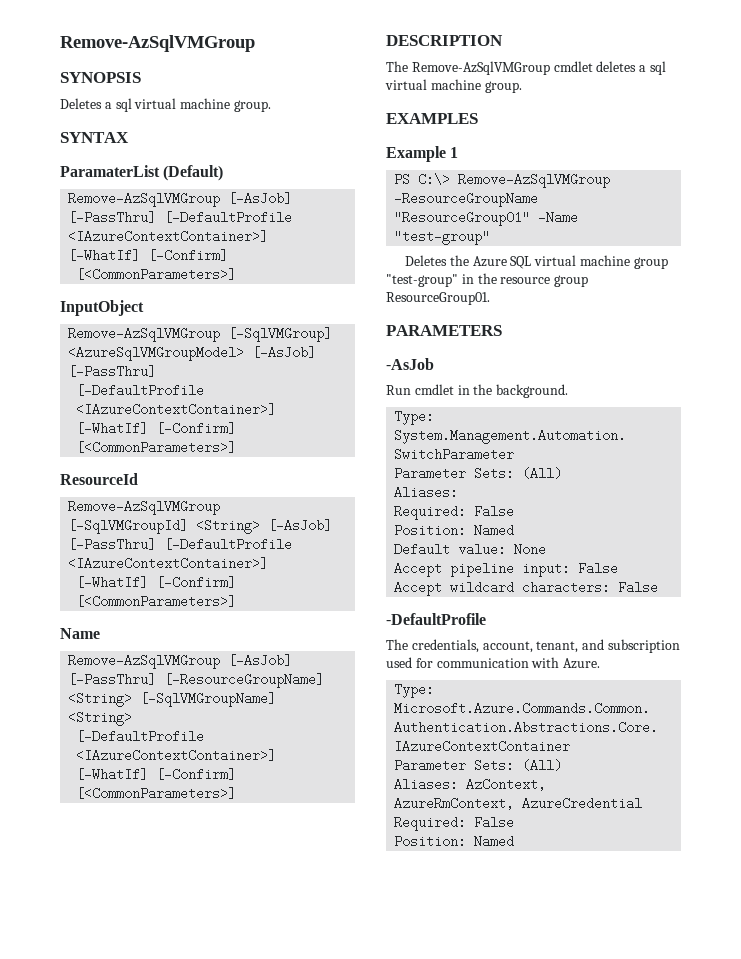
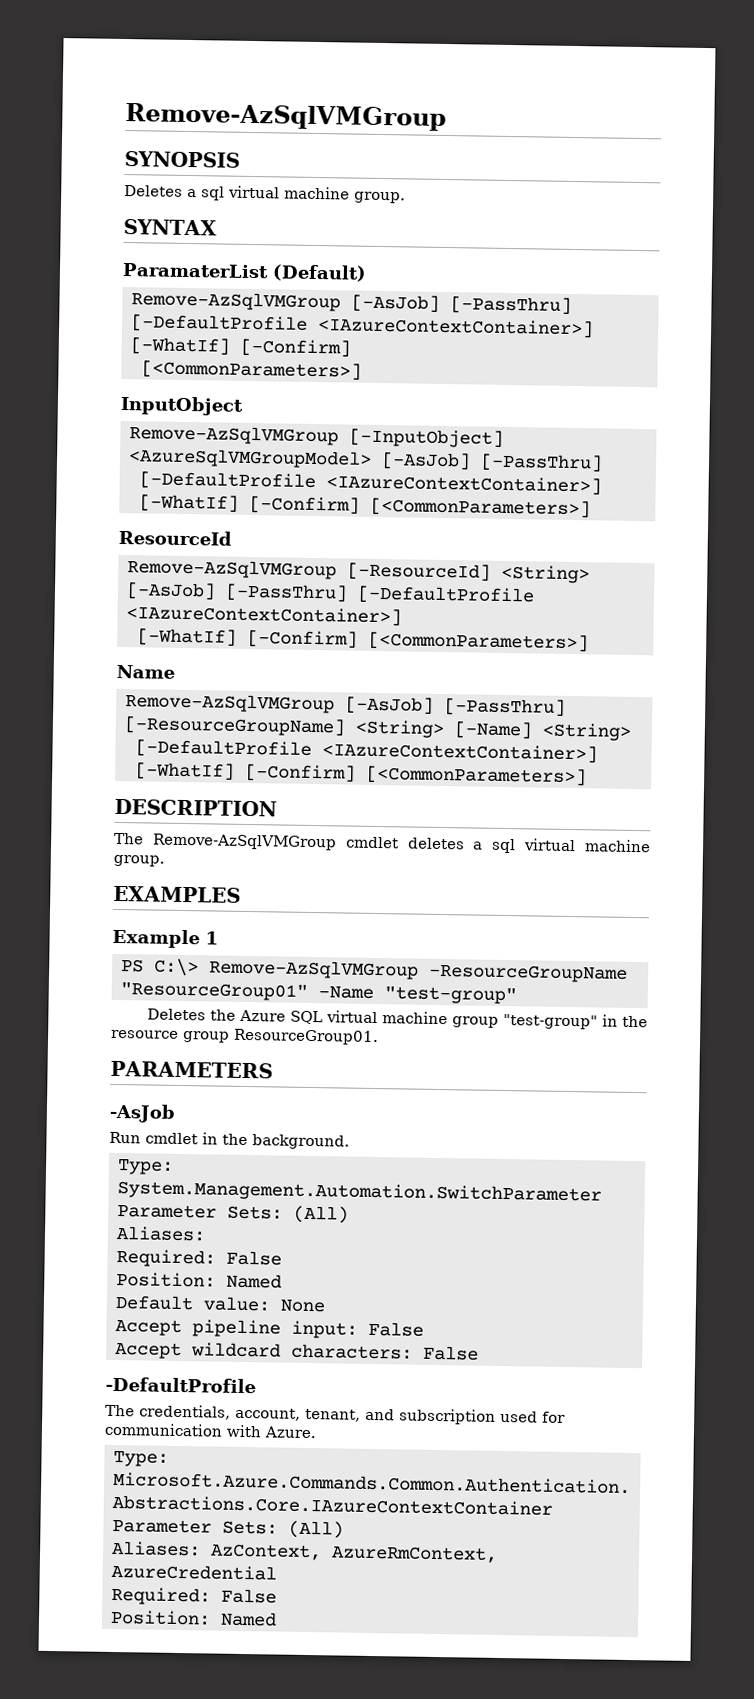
- Remove-AzSqlVMGroup [-SqlVMGroup] <AzureSqlVMGroupModel> [-AsJob] [-PassThru]
+ Remove-AzSqlVMGroup [-InputObject] <AzureSqlVMGroupModel> [-AsJob] [-PassThru]
- Remove-AzSqlVMGroup [-SqlVMGroupId] <String> [-AsJob] [-PassThru] [-DefaultProfile <IAzureContextContainer>]
+ Remove-AzSqlVMGroup [-ResourceId] <String> [-AsJob] [-PassThru] [-DefaultProfile <IAzureContextContainer>]
- Remove-AzSqlVMGroup [-AsJob] [-PassThru] [-ResourceGroupName] <String> [-SqlVMGroupName] <String>
+ Remove-AzSqlVMGroup [-AsJob] [-PassThru] [-ResourceGroupName] <String> [-Name] <String>

